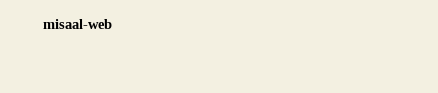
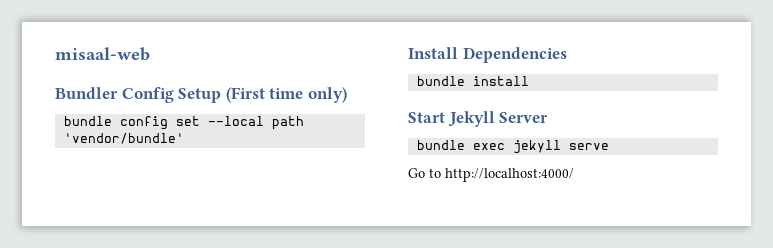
+ Bundler Config Setup (First time only)
+ bundle config set --local path 'vendor/bundle'
+ Install Dependencies
+ bundle install
+ Start Jekyll Server
+ bundle exec jekyll serve
+ Go to http://localhost:4000/

